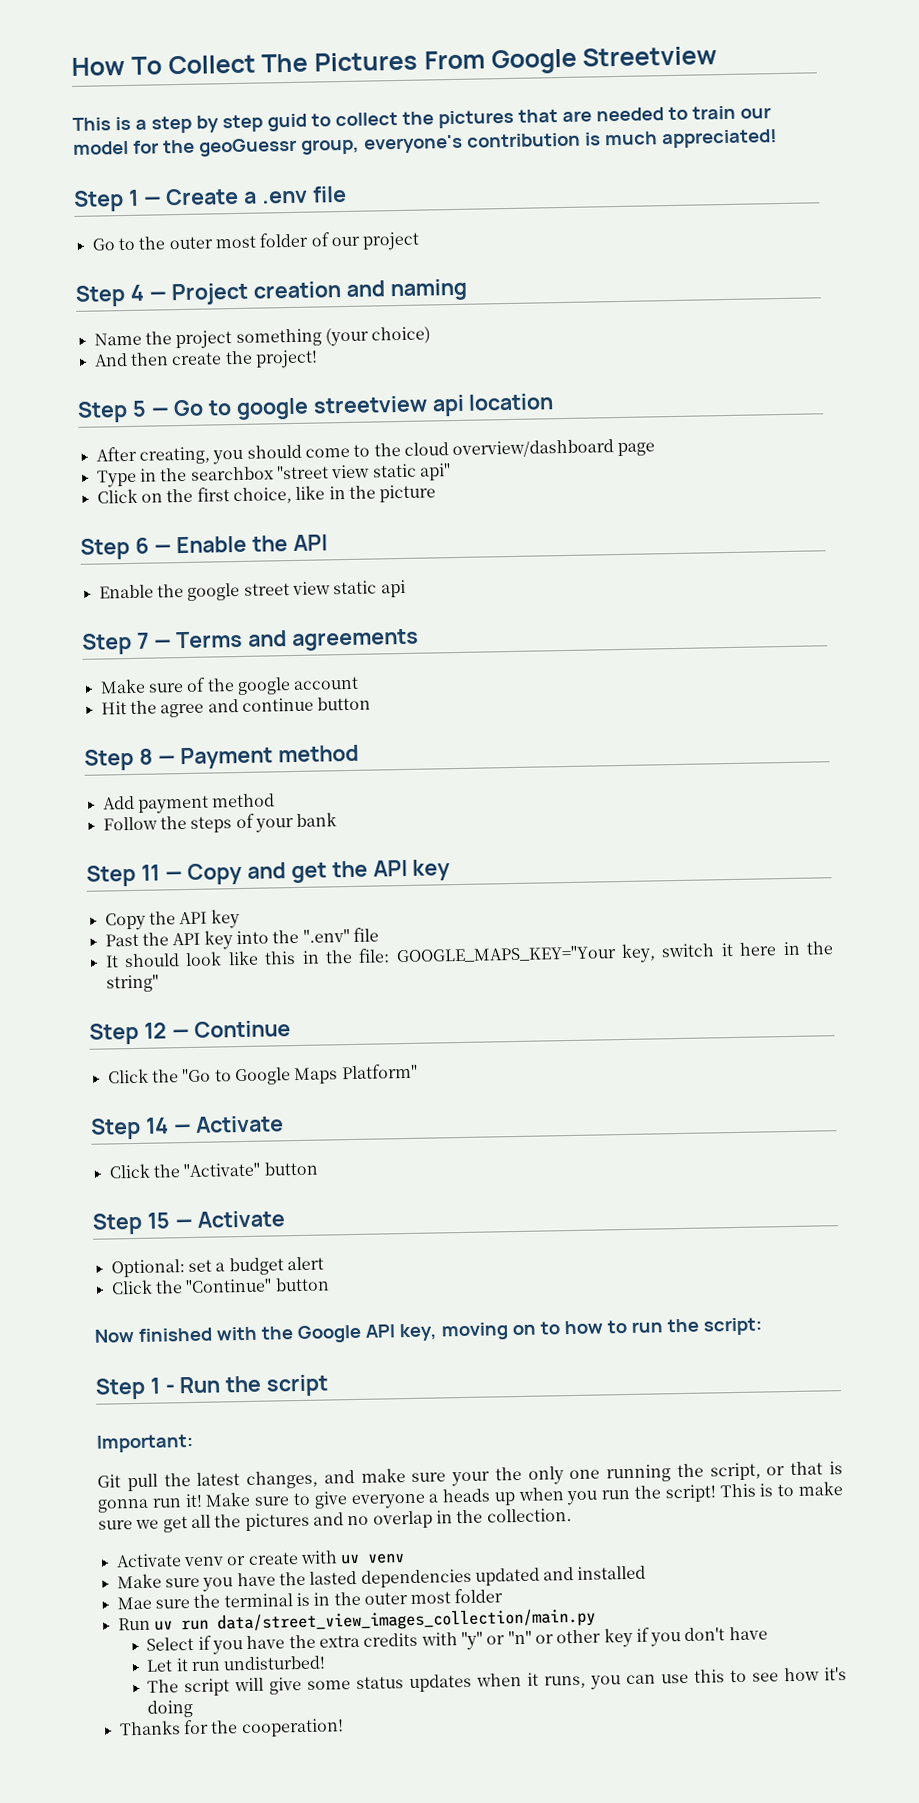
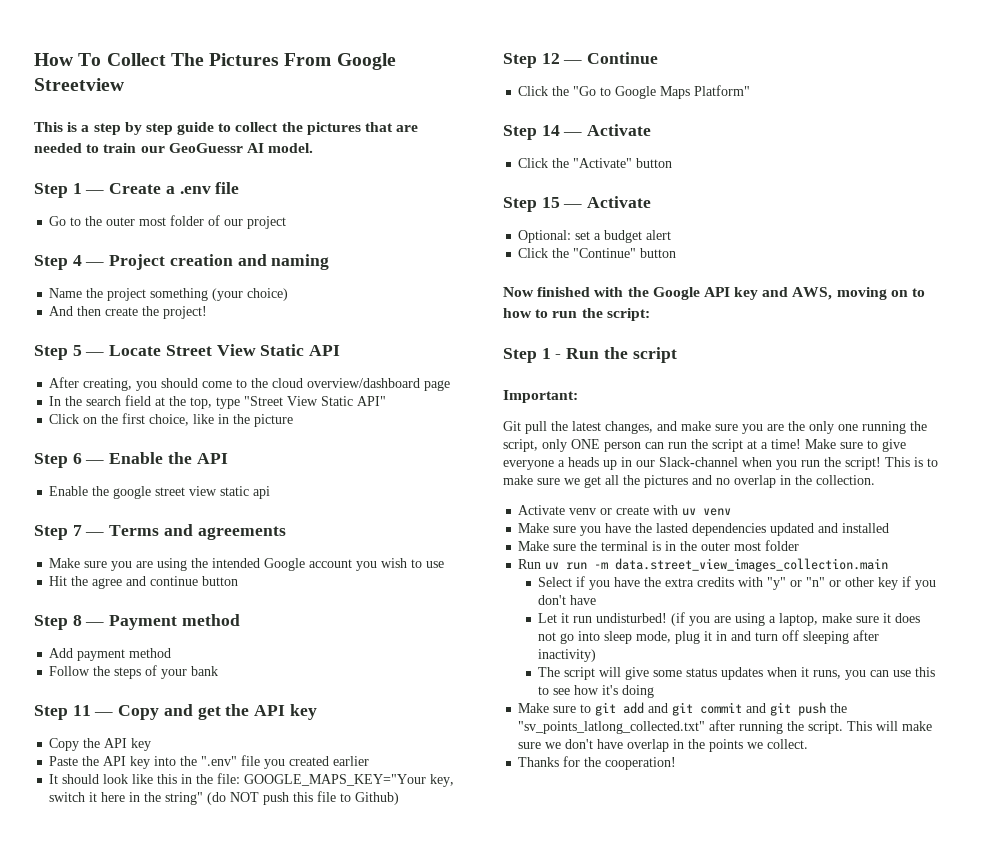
- This is a step by step guid to collect the pictures that are needed to train our model for the geoGuessr group, everyone's contribution is much appreciated!
+ This is a step by step guide to collect the pictures that are needed to train our GeoGuessr AI model.
- Step 5 — Go to google streetview api location
+ Step 5 — Locate Street View Static API
- Type in the searchbox "street view static api"
+ In the search field at the top, type "Street View Static API"
- Make sure of the google account
+ Make sure you are using the intended Google account you wish to use
- Past the API key into the ".env" file
+ Paste the API key into the ".env" file you created earlier
- It should look like this in the file: GOOGLE_MAPS_KEY="Your key, switch it here in the string"
+ It should look like this in the file: GOOGLE_MAPS_KEY="Your key, switch it here in the string" (do NOT push this file to Github)
- Now finished with the Google API key, moving on to how to run the script:
+ Now finished with the Google API key and AWS, moving on to how to run the script:
- Git pull the latest changes, and make sure your the only one running the script, or that is gonna run it!
+ Git pull the latest changes, and make sure you are the only one running the script, only ONE person can run the script at a time!
- Make sure to give everyone a heads up when you run the script!
+ Make sure to give everyone a heads up in our Slack-channel when you run the script!
- Mae sure the terminal is in the outer most folder
+ Make sure the terminal is in the outer most folder
- Run uv run data/street_view_images_collection/main.py
+ Run uv run -m data.street_view_images_collection.main
+ (if you are using a laptop, make sure it does not go into sleep mode, plug it in and turn off sleeping after inactivity)
+ Make sure to git add and git commit and git push the "sv_points_latlong_collected.txt" after running the script. This will make sure we don't have overlap in the points we collect.

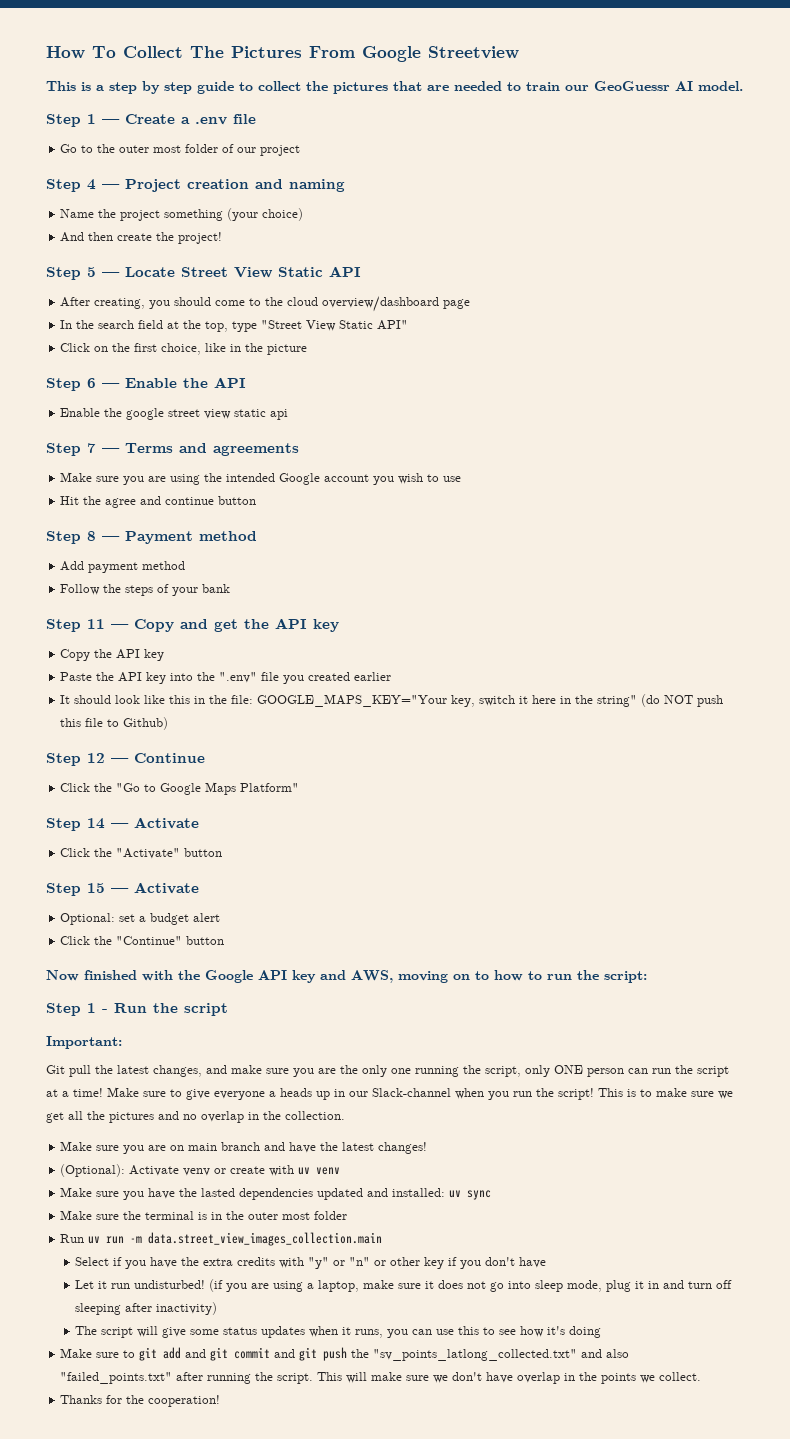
- Activate venv or create with uv venv
+ Make sure you are on main branch and have the latest changes!
+ (Optional): Activate venv or create with uv venv
- Make sure you have the lasted dependencies updated and installed
+ Make sure you have the lasted dependencies updated and installed: uv sync
- Make sure to git add and git commit and git push the "sv_points_latlong_collected.txt" after running the script.
+ Make sure to git add and git commit and git push the "sv_points_latlong_collected.txt" and also "failed_points.txt" after running the script.

